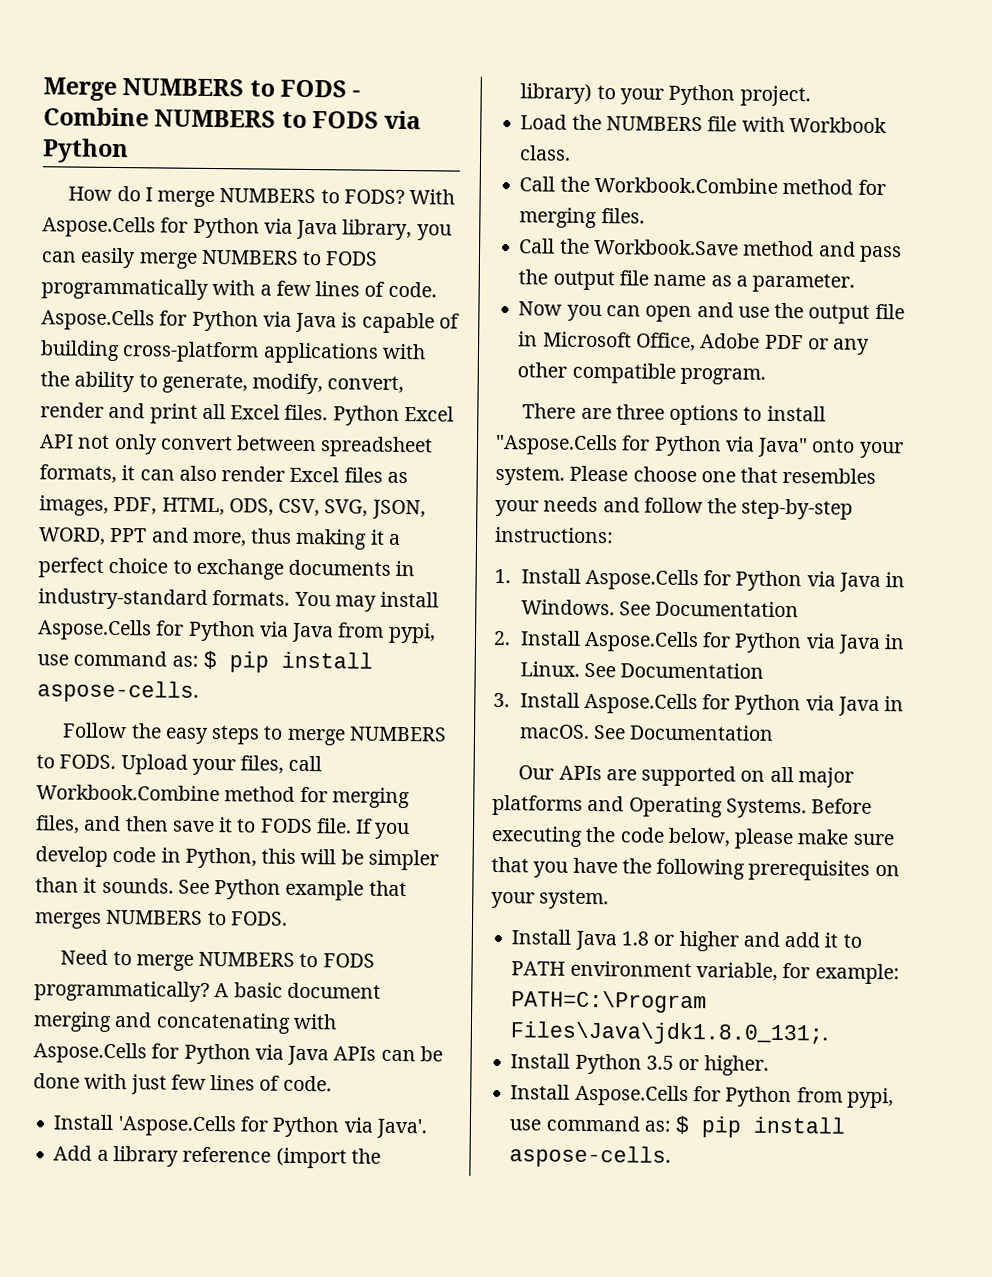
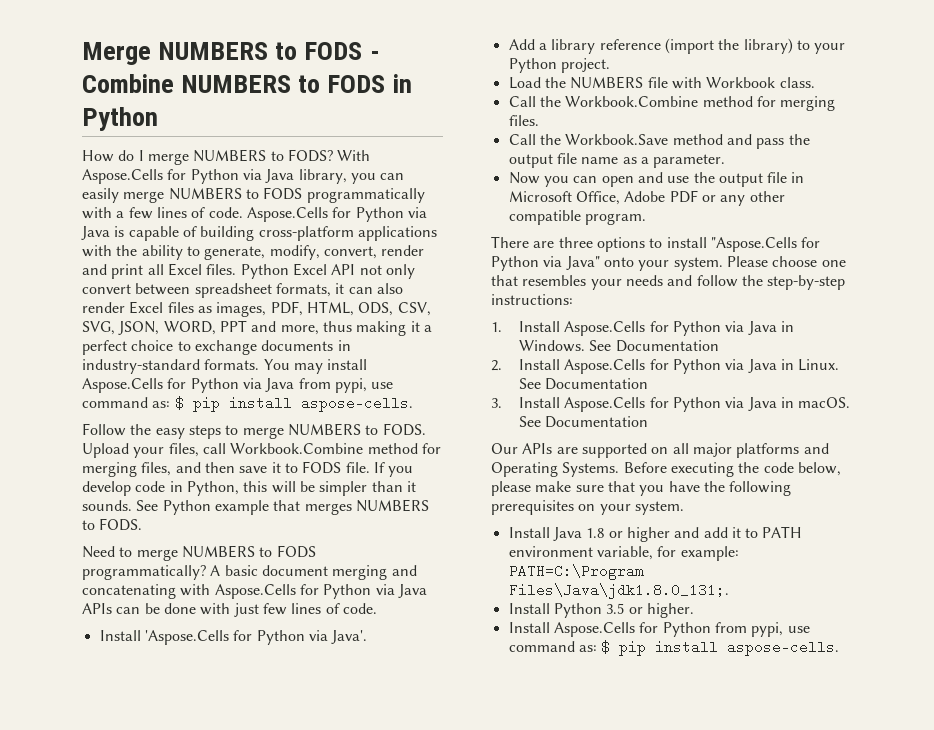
- Merge NUMBERS to FODS - Combine NUMBERS to FODS via Python
+ Merge NUMBERS to FODS - Combine NUMBERS to FODS in Python

